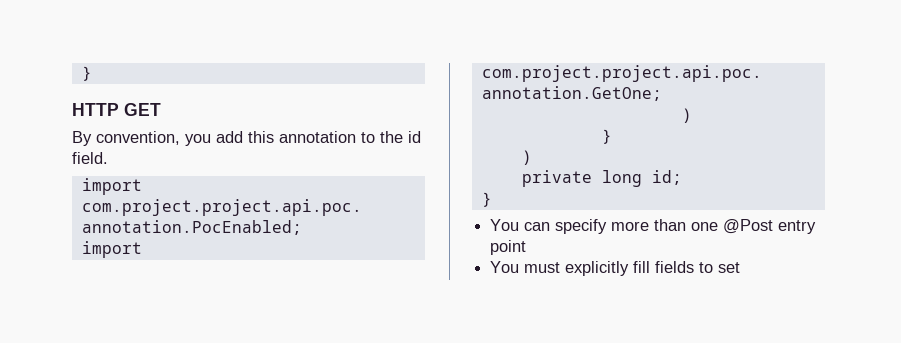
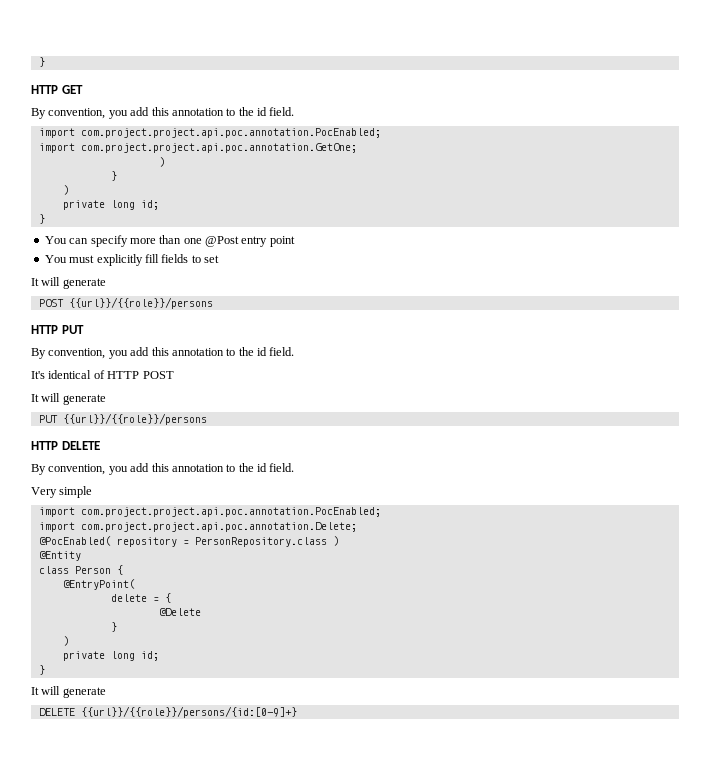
  You must explicitly fill fields to set
+ It will generate
+ POST {{url}}/{{role}}/persons
+ HTTP PUT
+ By convention, you add this annotation to the id field.
+ It's identical of HTTP POST
+ It will generate
+ PUT {{url}}/{{role}}/persons
+ HTTP DELETE
+ By convention, you add this annotation to the id field.
+ Very simple
+ import com.project.project.api.poc.annotation.PocEnabled;
+ import com.project.project.api.poc.annotation.Delete;
+ @PocEnabled( repository = PersonRepository.class )
+ @Entity
+ class Person {
+ @EntryPoint(
+ delete = {
+ @Delete
+ }
+ )
+ private long id;
+ }
+ It will generate
+ DELETE {{url}}/{{role}}/persons/{id:[0-9]+}

